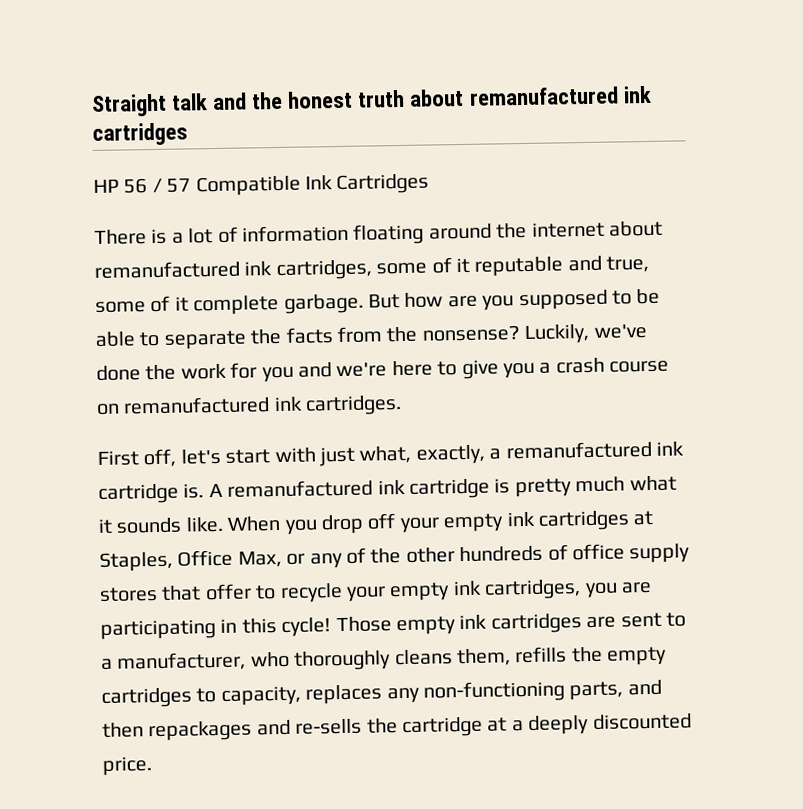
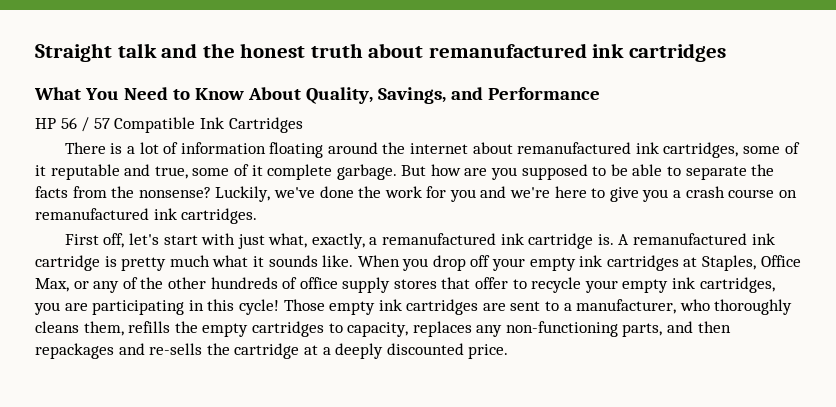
+ What You Need to Know About Quality, Savings, and Performance

